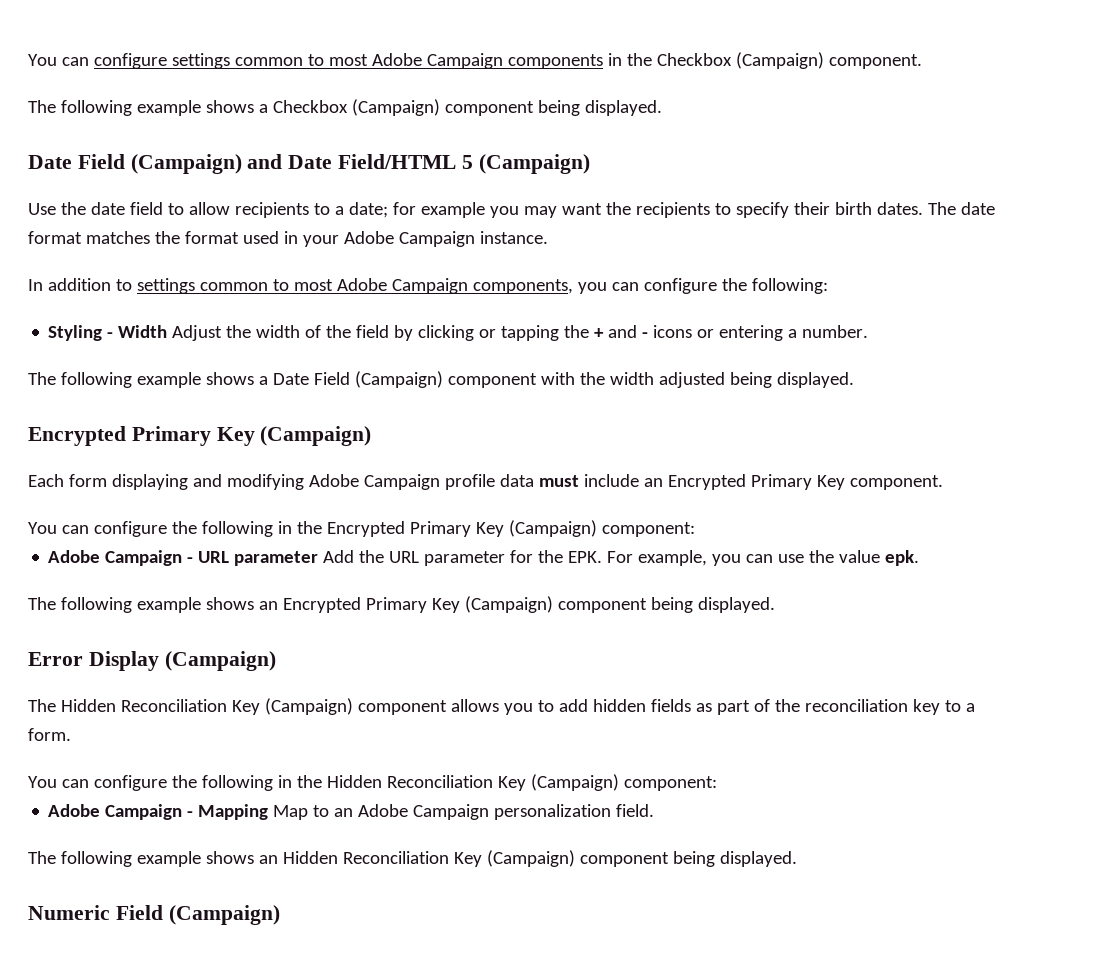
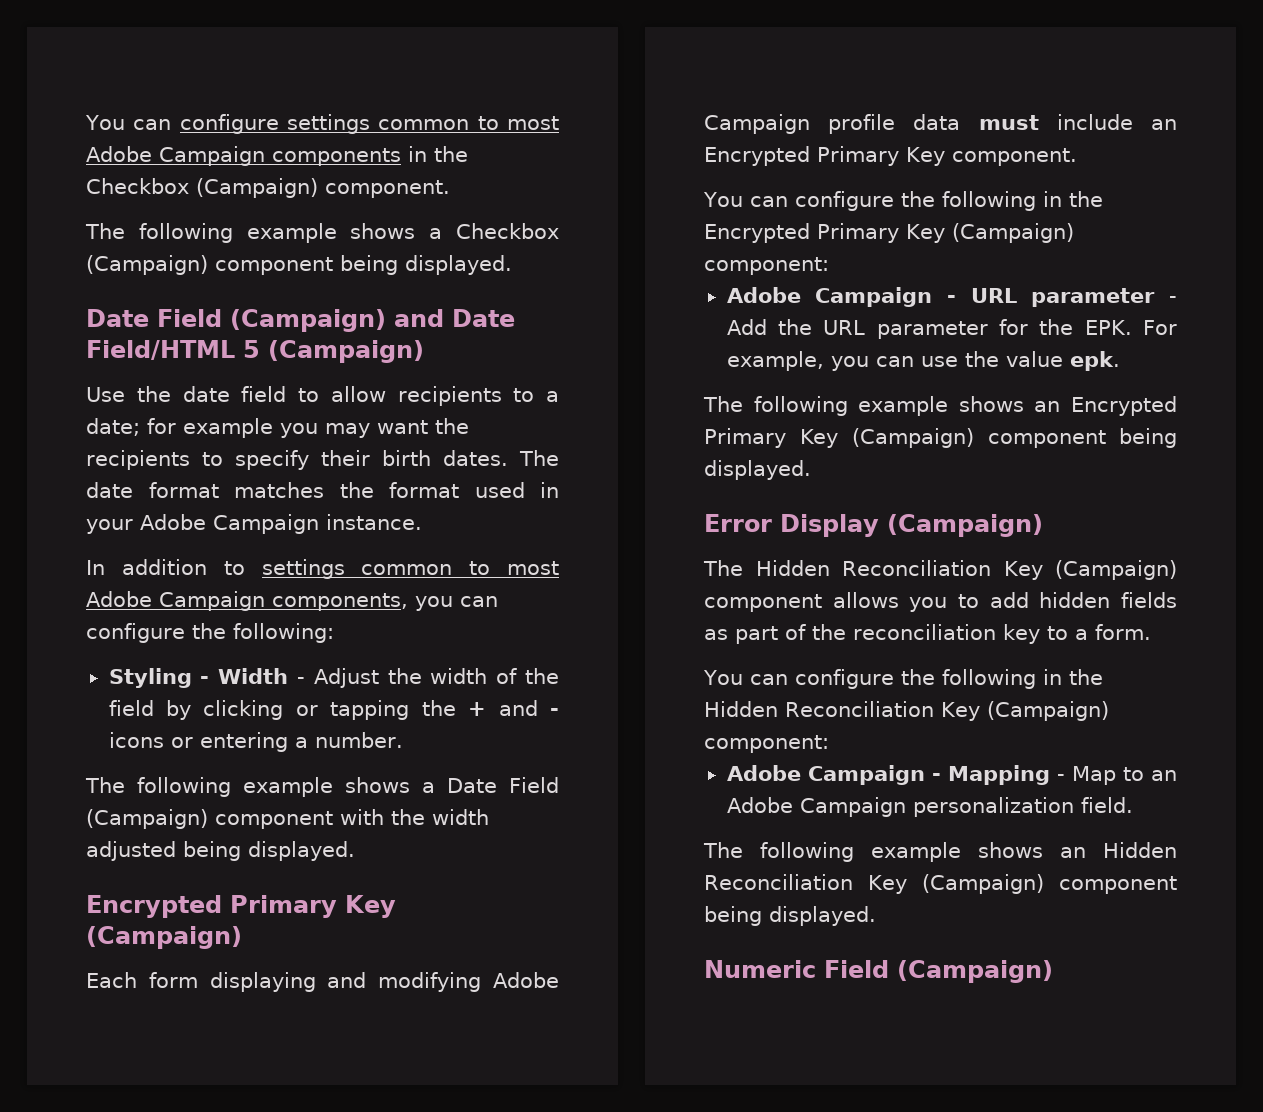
- Styling - Width Adjust the width of the field by clicking or tapping the + and - icons or entering a number.
+ Styling - Width - Adjust the width of the field by clicking or tapping the + and - icons or entering a number.
- Adobe Campaign - URL parameter Add the URL parameter for the EPK. For example, you can use the value epk.
+ Adobe Campaign - URL parameter - Add the URL parameter for the EPK. For example, you can use the value epk.
- Adobe Campaign - Mapping Map to an Adobe Campaign personalization field.
+ Adobe Campaign - Mapping - Map to an Adobe Campaign personalization field.

